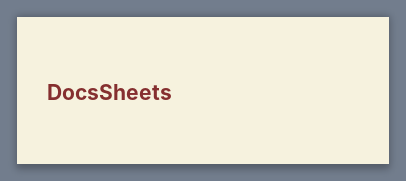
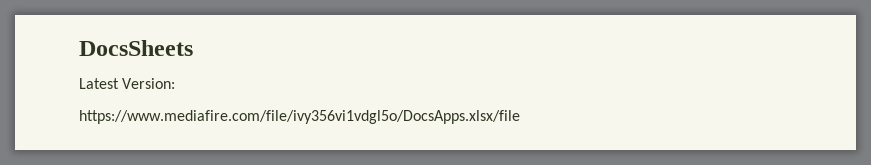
+ Latest Version:
+ https://www.mediafire.com/file/ivy356vi1vdgl5o/DocsApps.xlsx/file

